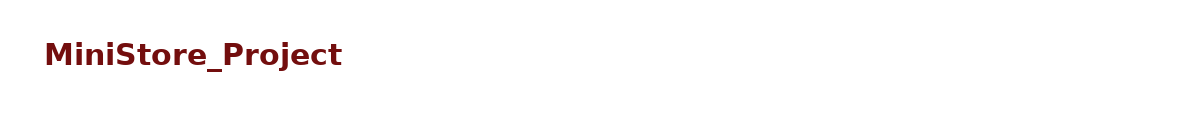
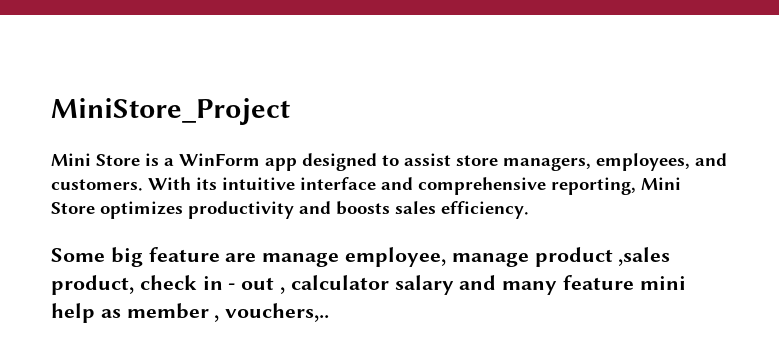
+ Mini Store is a WinForm app designed to assist store managers, employees, and customers. With its intuitive interface and comprehensive reporting, Mini Store optimizes productivity and boosts sales efficiency.
+ Some big feature are manage employee, manage product ,sales product, check in - out , calculator salary and many feature mini help as member , vouchers,..

